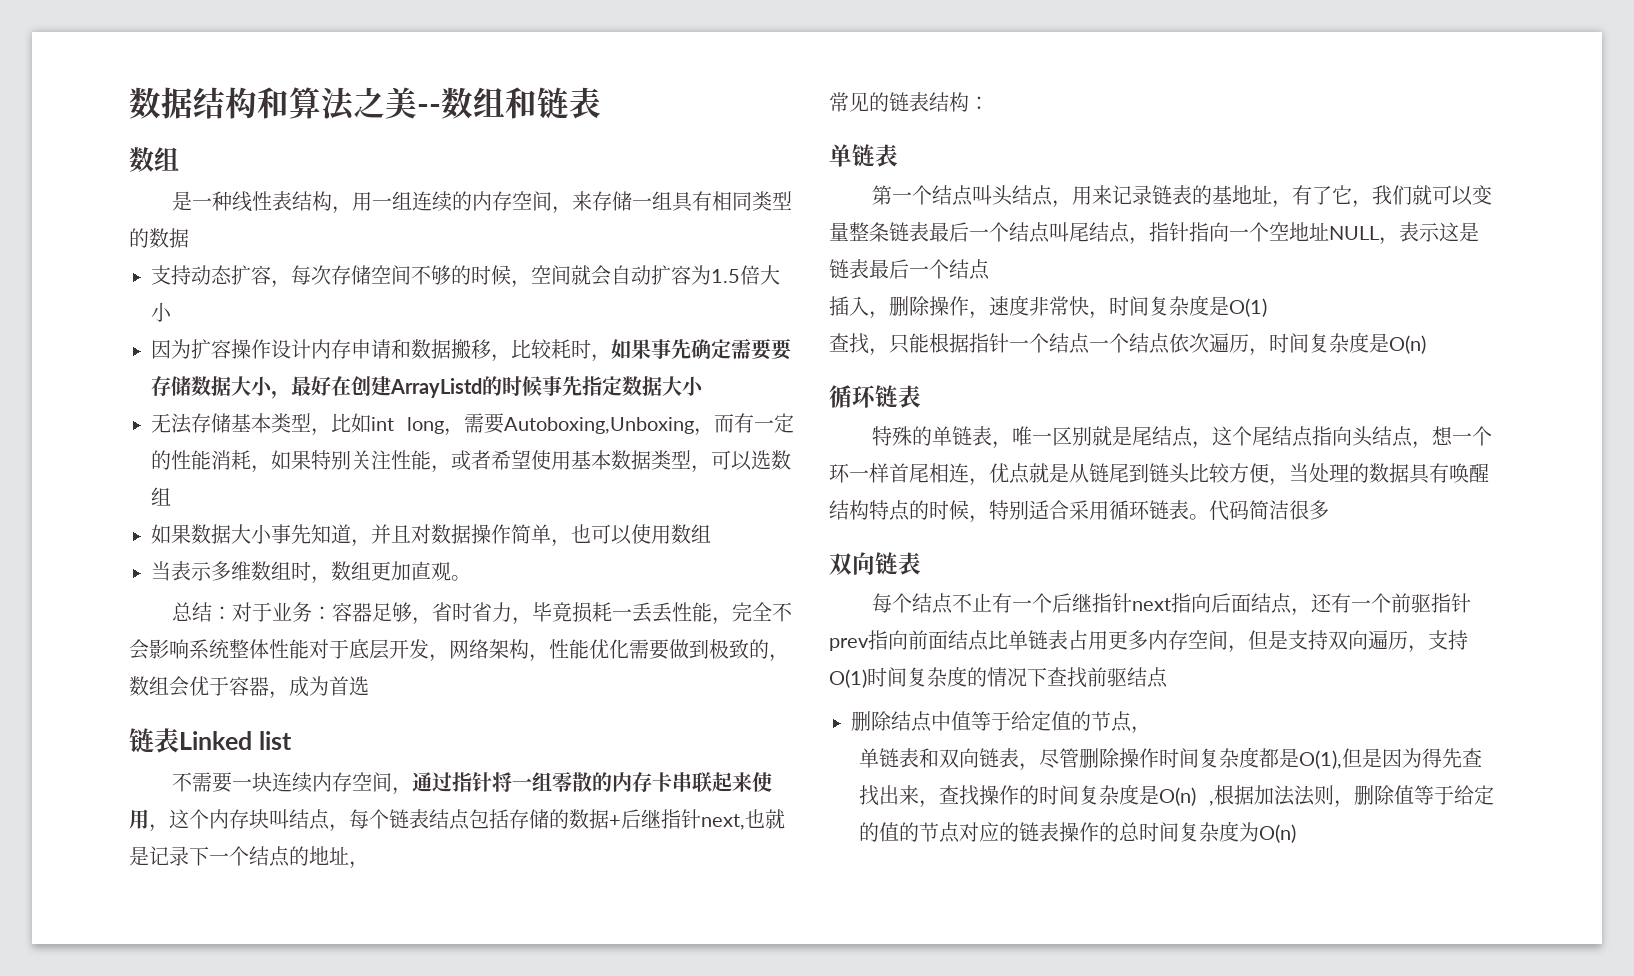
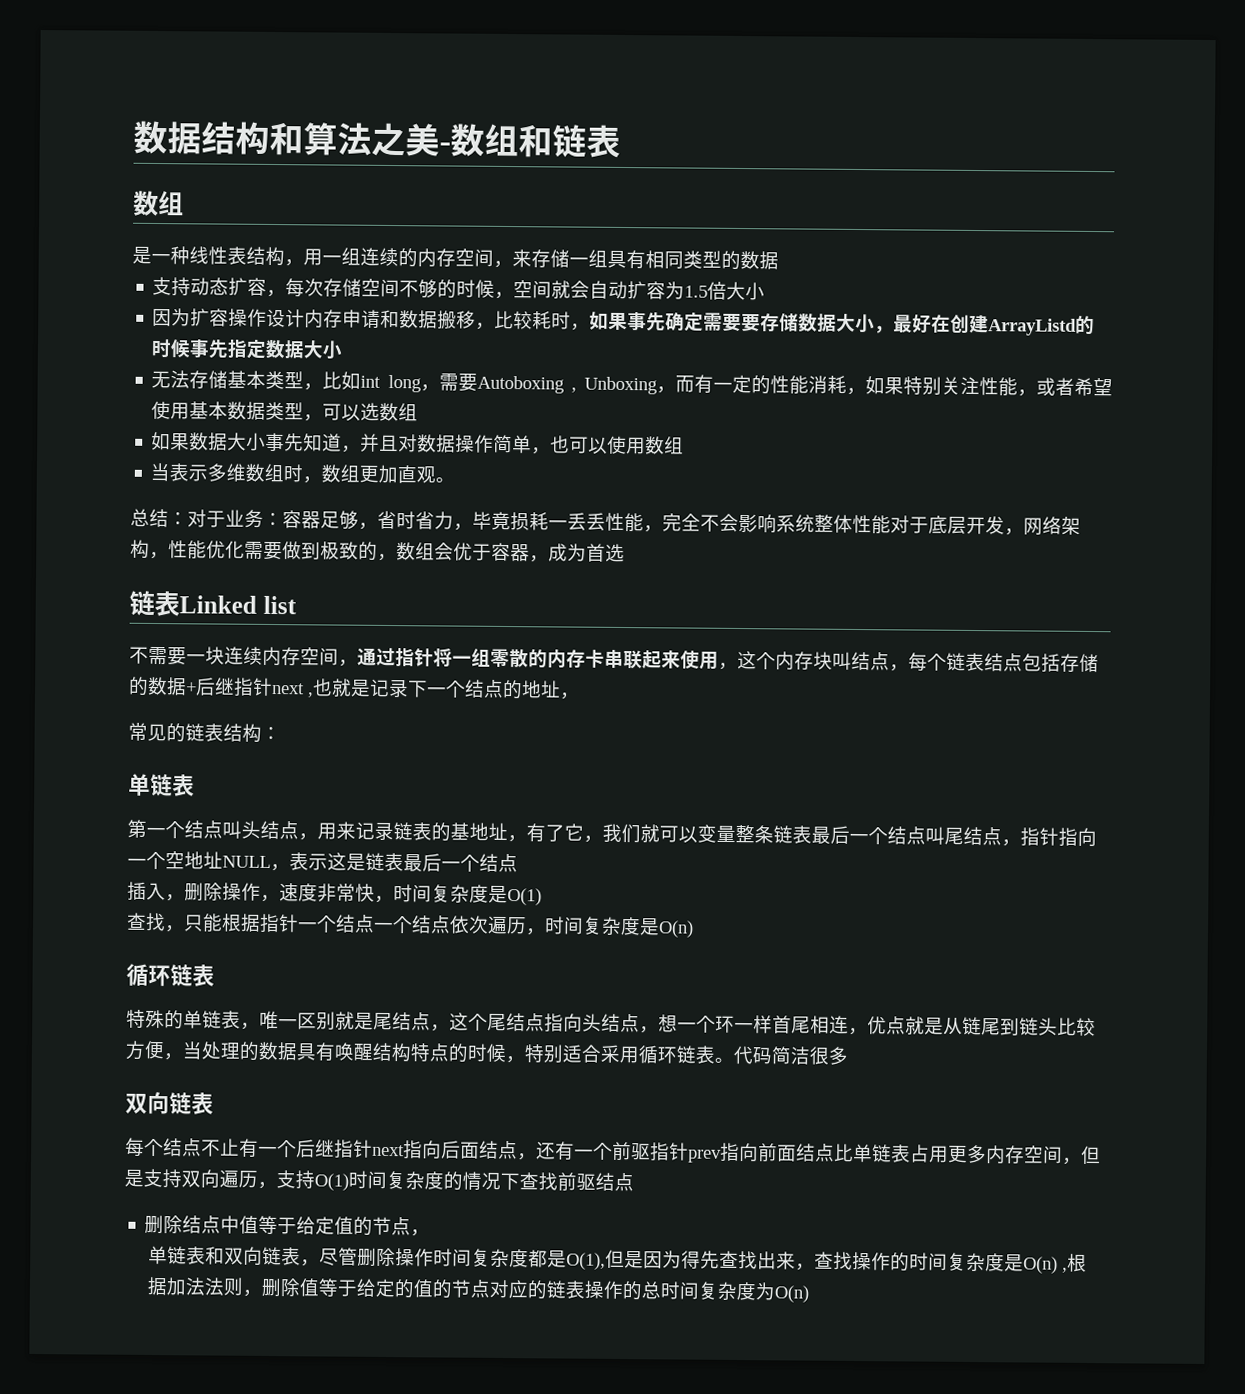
- 数据结构和算法之美--数组和链表
+ 数据结构和算法之美-数组和链表
- 无法存储基本类型，比如int long，需要Autoboxing,Unboxing，而有一定的性能消耗，如果特别关注性能，或者希望使用基本数据类型，可以选数组
+ 无法存储基本类型，比如int long，需要Autoboxing , Unboxing，而有一定的性能消耗，如果特别关注性能，或者希望使用基本数据类型，可以选数组
- 不需要一块连续内存空间，通过指针将一组零散的内存卡串联起来使用，这个内存块叫结点，每个链表结点包括存储的数据+后继指针next,也就是记录下一个结点的地址，
+ 不需要一块连续内存空间，通过指针将一组零散的内存卡串联起来使用，这个内存块叫结点，每个链表结点包括存储的数据+后继指针next ,也就是记录下一个结点的地址，

